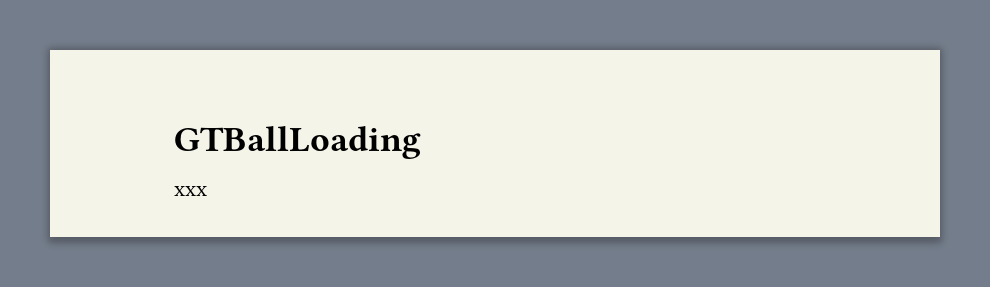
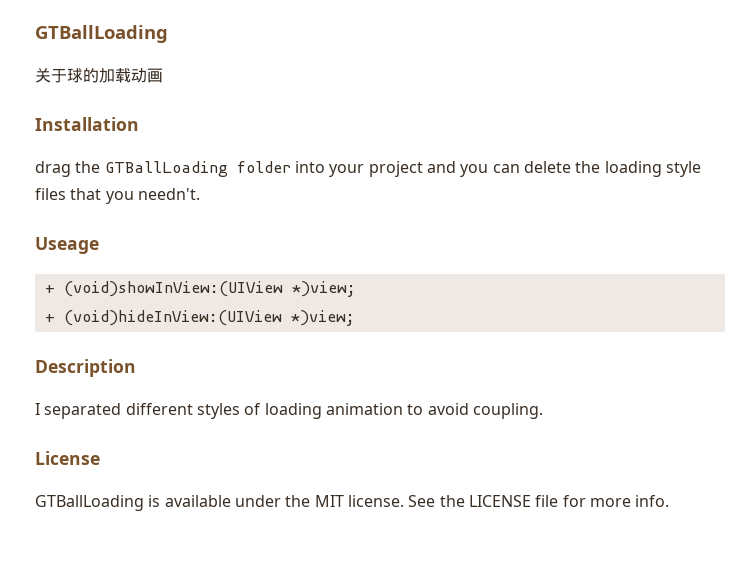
- xxx
+ 关于球的加载动画
+ Installation
+ drag the GTBallLoading folder into your project and you can delete the loading style files that you needn't.
+ Useage
+ + (void)showInView:(UIView *)view;
+ + (void)hideInView:(UIView *)view;
+ Description
+ I separated different styles of loading animation to avoid coupling.
+ License
+ GTBallLoading is available under the MIT license. See the LICENSE file for more info.

